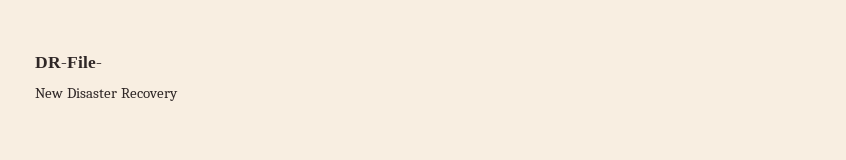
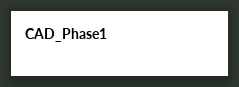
- DR-File-
- New Disaster Recovery
+ CAD_Phase1

